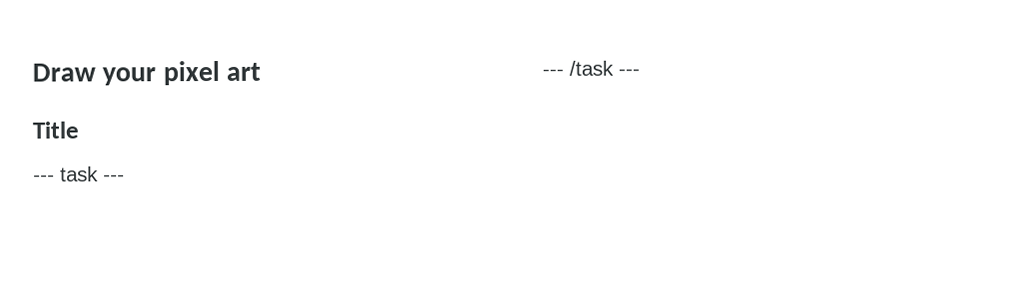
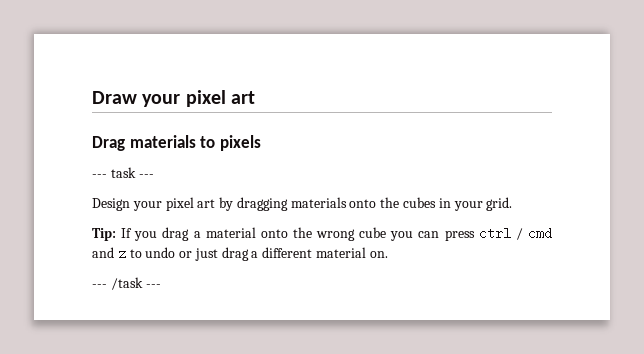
- Title
+ Drag materials to pixels
+ Design your pixel art by dragging materials onto the cubes in your grid.
+ Tip: If you drag a material onto the wrong cube you can press ctrl / cmd and z to undo or just drag a different material on.

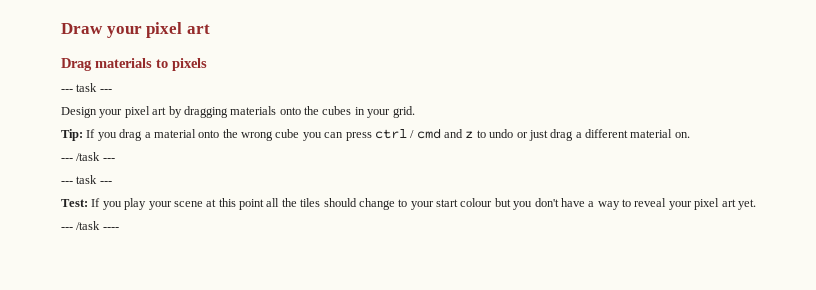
  --- /task ---
+ --- task ---
+ Test: If you play your scene at this point all the tiles should change to your start colour but you don't have a way to reveal your pixel art yet.
+ --- /task ----

